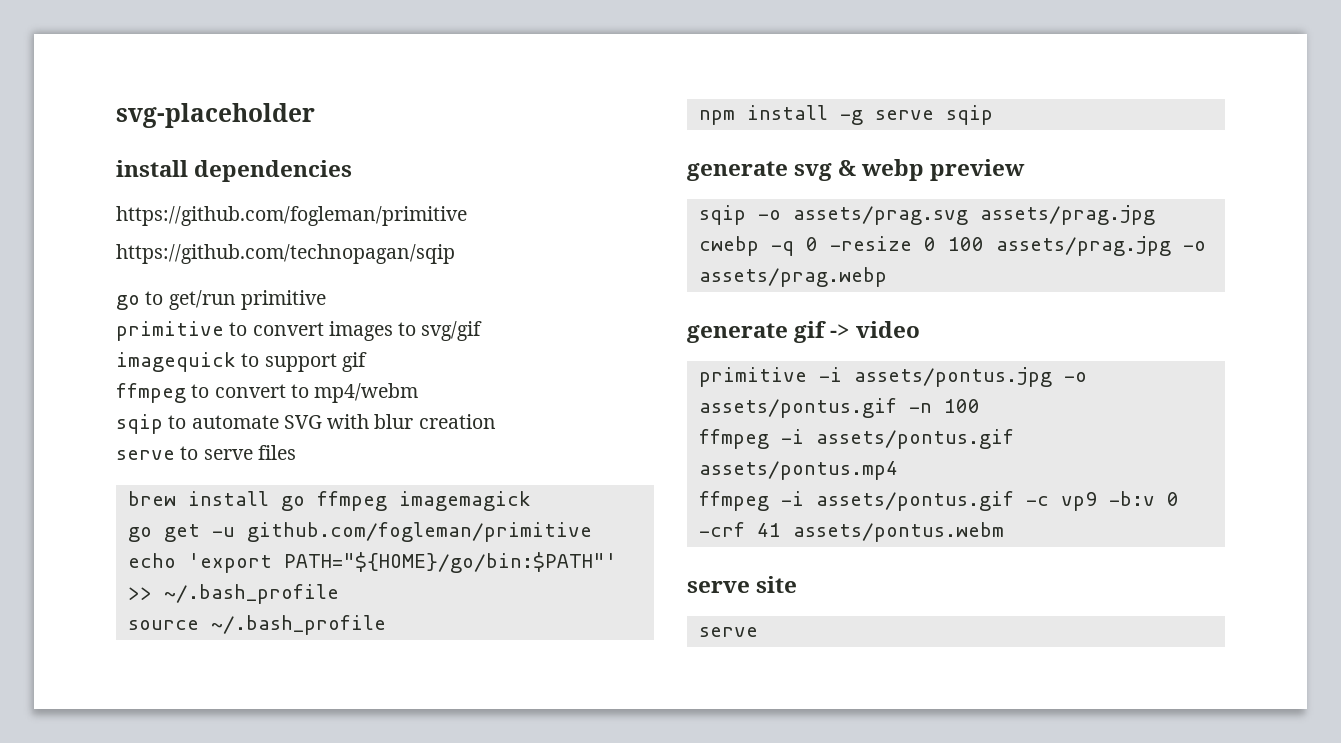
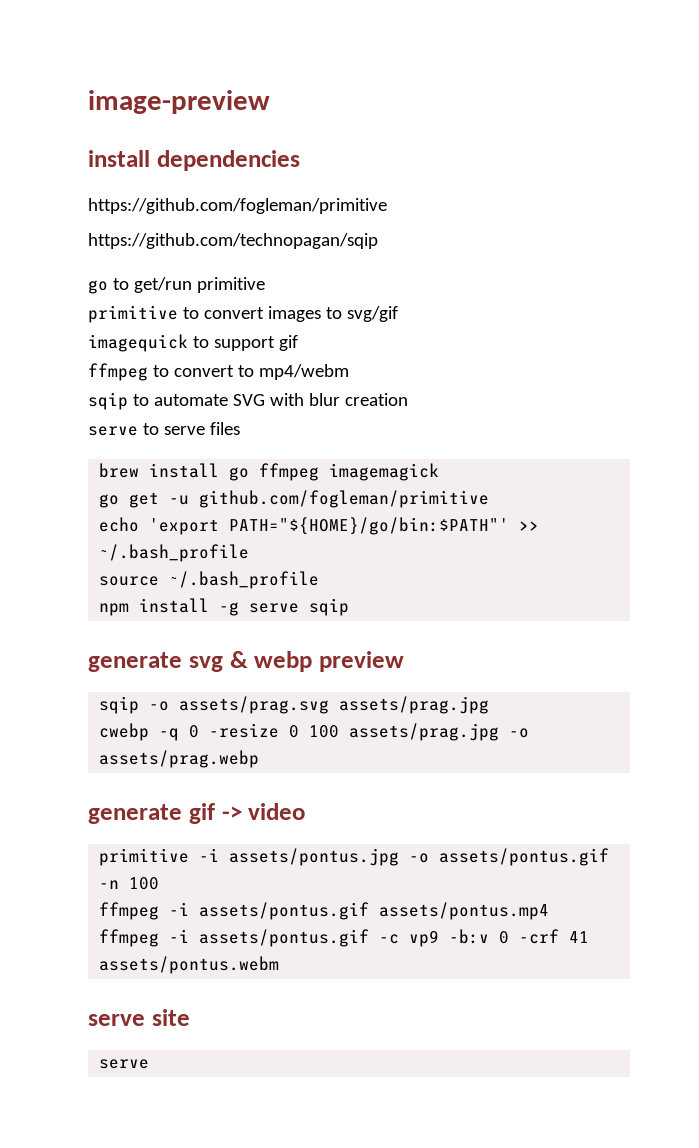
- svg-placeholder
+ image-preview

